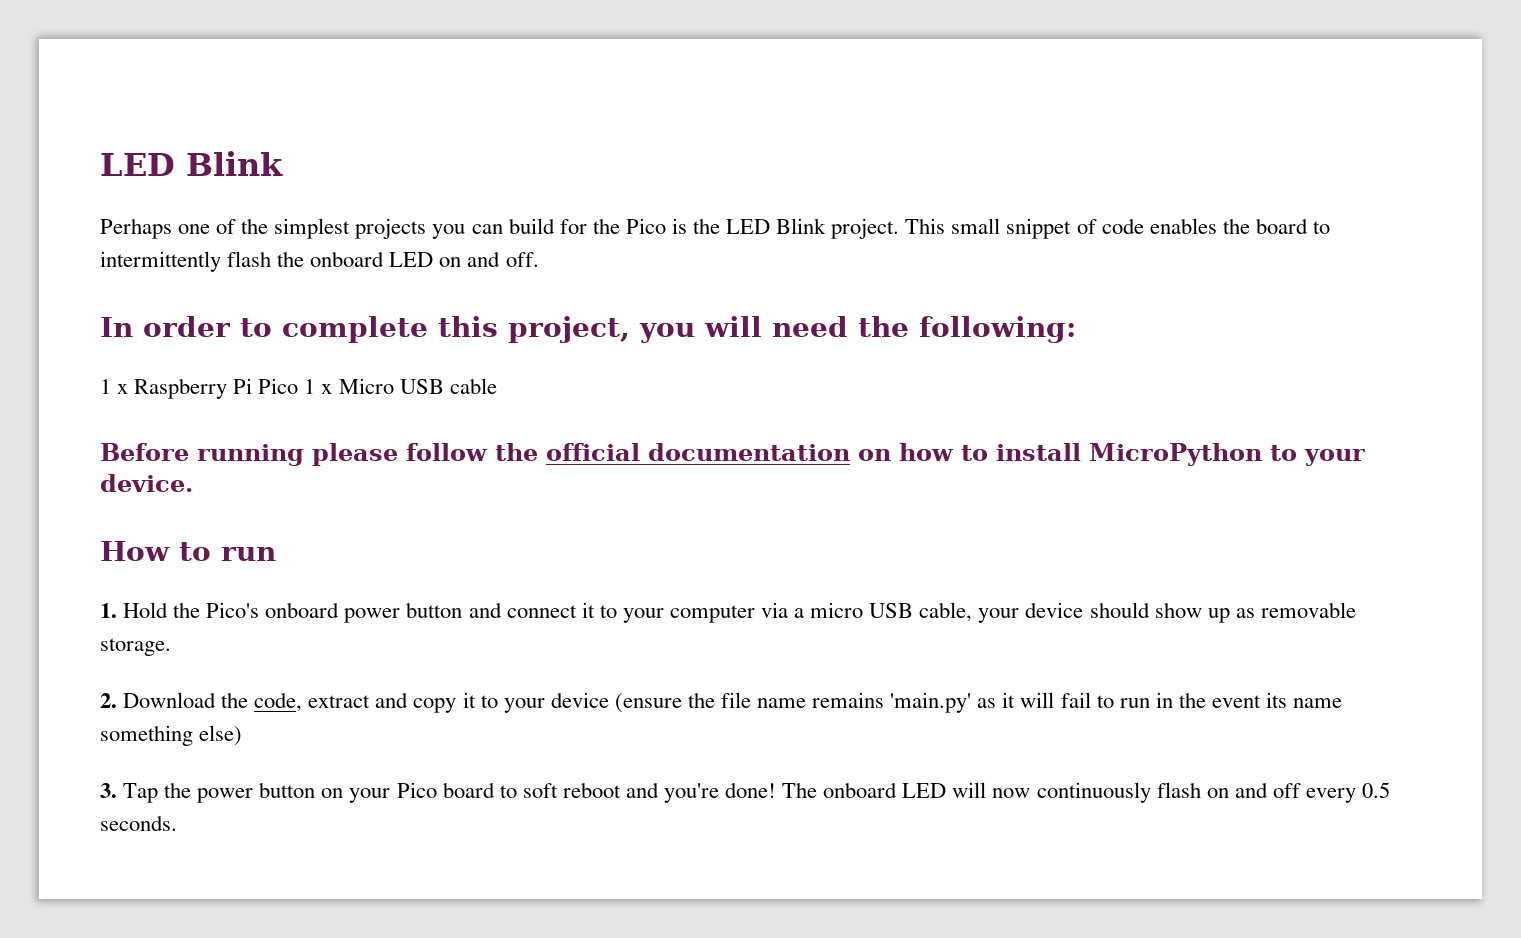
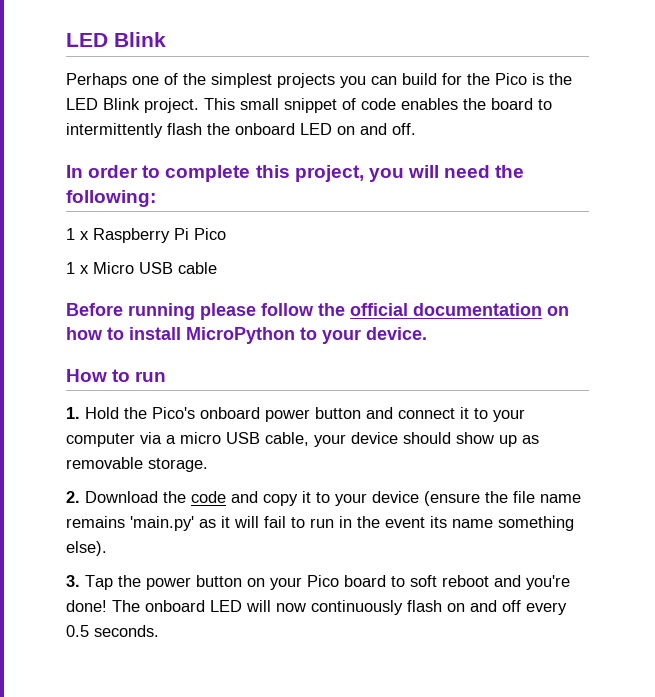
- 1 x Raspberry Pi Pico 1 x Micro USB cable
+ 1 x Raspberry Pi Pico
+ 1 x Micro USB cable
- 2. Download the code, extract and copy it to your device (ensure the file name remains 'main.py' as it will fail to run in the event its name something else)
+ 2. Download the code and copy it to your device (ensure the file name remains 'main.py' as it will fail to run in the event its name something else).

